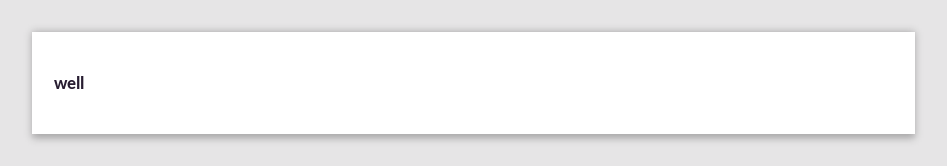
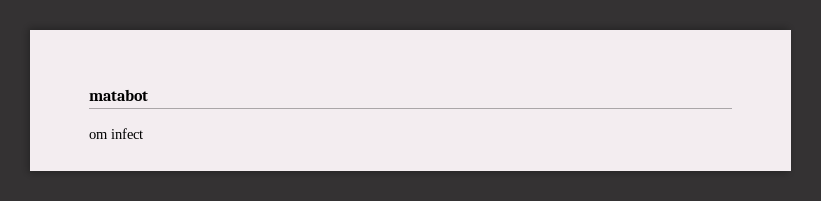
- well
+ matabot
+ om infect

